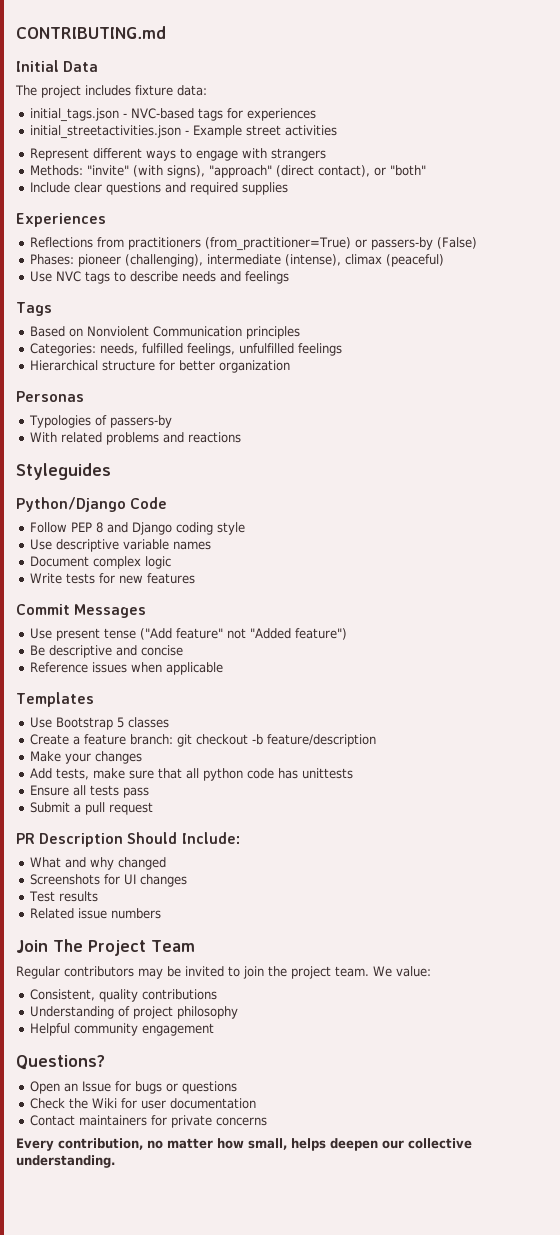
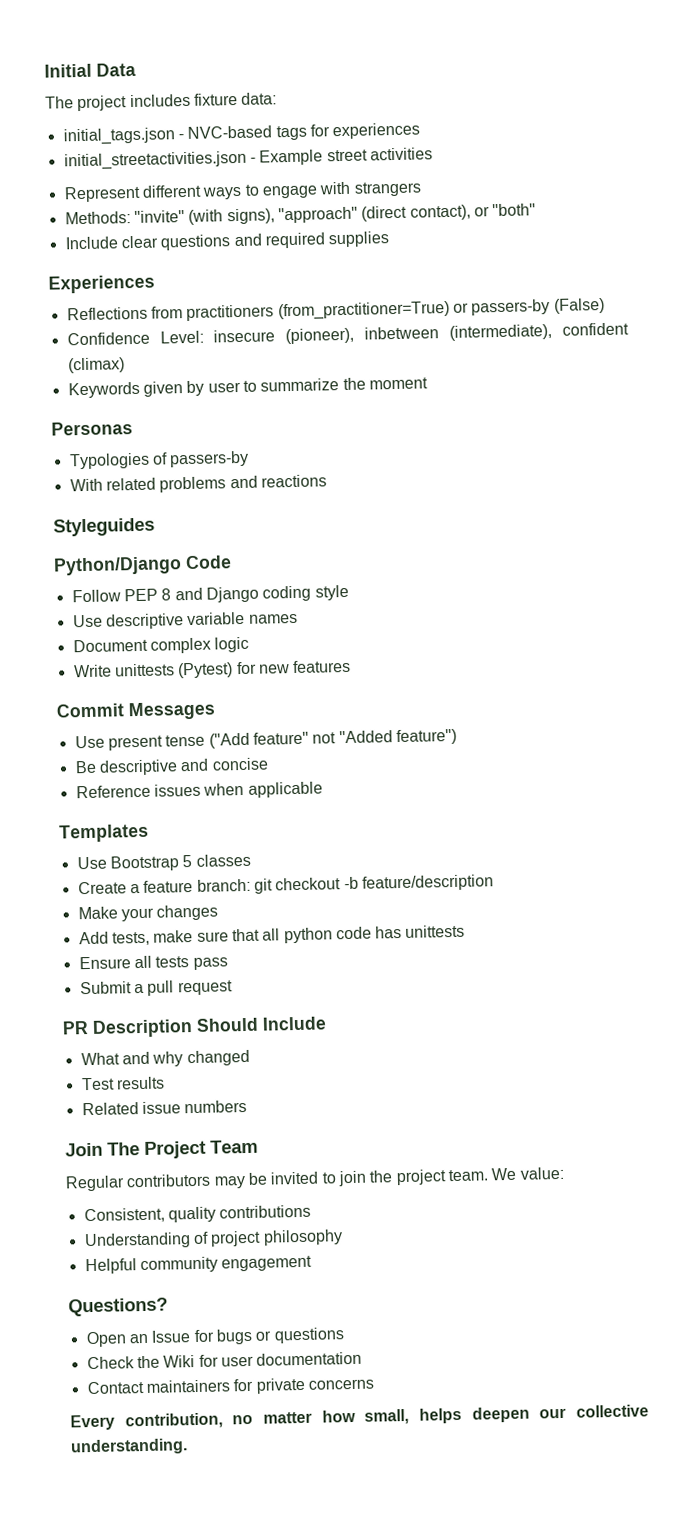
- CONTRIBUTING.md
- Phases: pioneer (challenging), intermediate (intense), climax (peaceful)
- Use NVC tags to describe needs and feelings
- Tags
- Based on Nonviolent Communication principles
- Categories: needs, fulfilled feelings, unfulfilled feelings
- Hierarchical structure for better organization
+ Confidence Level: insecure (pioneer), inbetween (intermediate), confident (climax)
+ Keywords given by user to summarize the moment
- Write tests for new features
+ Write unittests (Pytest) for new features
- PR Description Should Include:
+ PR Description Should Include
- Screenshots for UI changes

